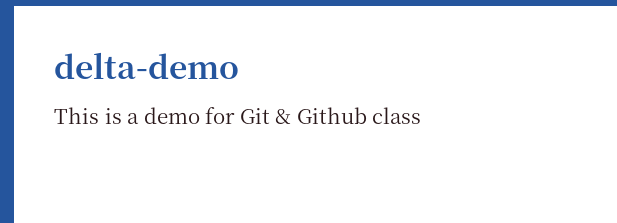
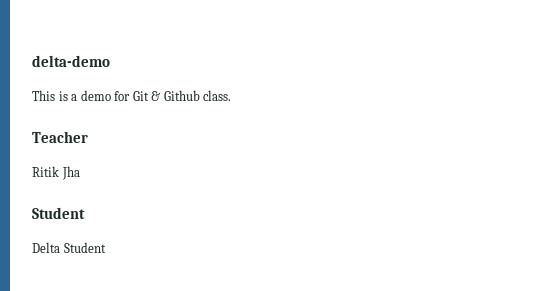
- This is a demo for Git & Github class
+ This is a demo for Git & Github class.
+ Teacher
+ Ritik Jha
+ Student
+ Delta Student

